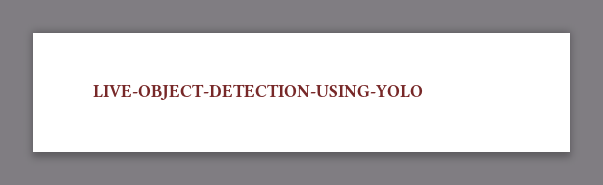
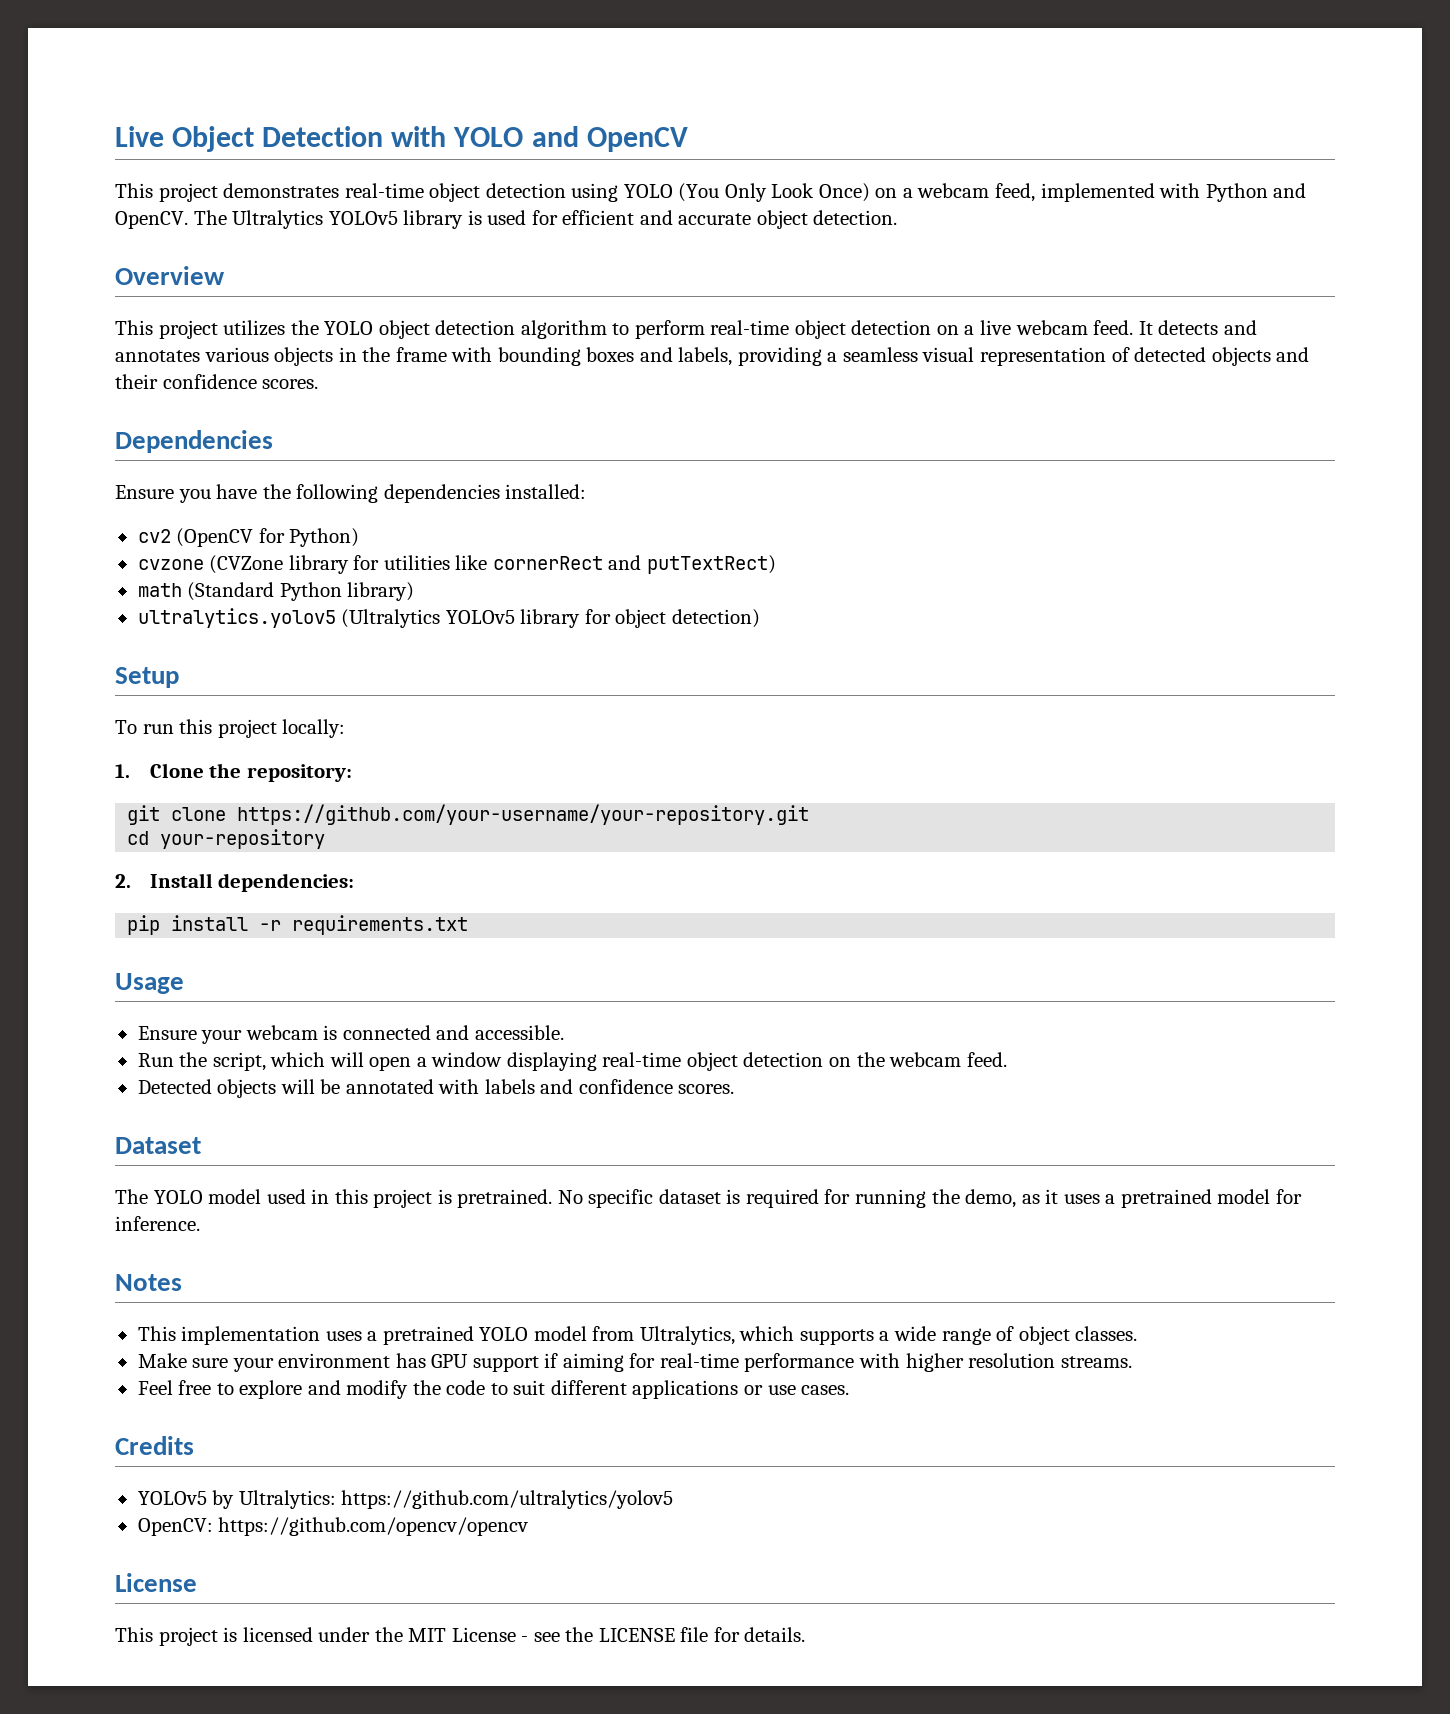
- LIVE-OBJECT-DETECTION-USING-YOLO
+ Live Object Detection with YOLO and OpenCV
+ This project demonstrates real-time object detection using YOLO (You Only Look Once) on a webcam feed, implemented with Python and OpenCV. The Ultralytics YOLOv5 library is used for efficient and accurate object detection.
+ Overview
+ This project utilizes the YOLO object detection algorithm to perform real-time object detection on a live webcam feed. It detects and annotates various objects in the frame with bounding boxes and labels, providing a seamless visual representation of detected objects and their confidence scores.
+ Dependencies
+ Ensure you have the following dependencies installed:
+ cv2 (OpenCV for Python)
+ cvzone (CVZone library for utilities like cornerRect and putTextRect)
+ math (Standard Python library)
+ ultralytics.yolov5 (Ultralytics YOLOv5 library for object detection)
+ Setup
+ To run this project locally:
+ 1. Clone the repository:
+ git clone https://github.com/your-username/your-repository.git
+ cd your-repository
+ 2. Install dependencies:
+ pip install -r requirements.txt
+ Usage
+ Ensure your webcam is connected and accessible.
+ Run the script, which will open a window displaying real-time object detection on the webcam feed.
+ Detected objects will be annotated with labels and confidence scores.
+ Dataset
+ The YOLO model used in this project is pretrained. No specific dataset is required for running the demo, as it uses a pretrained model for inference.
+ Notes
+ This implementation uses a pretrained YOLO model from Ultralytics, which supports a wide range of object classes.
+ Make sure your environment has GPU support if aiming for real-time performance with higher resolution streams.
+ Feel free to explore and modify the code to suit different applications or use cases.
+ Credits
+ YOLOv5 by Ultralytics: https://github.com/ultralytics/yolov5
+ OpenCV: https://github.com/opencv/opencv
+ License
+ This project is licensed under the MIT License - see the LICENSE file for details.

